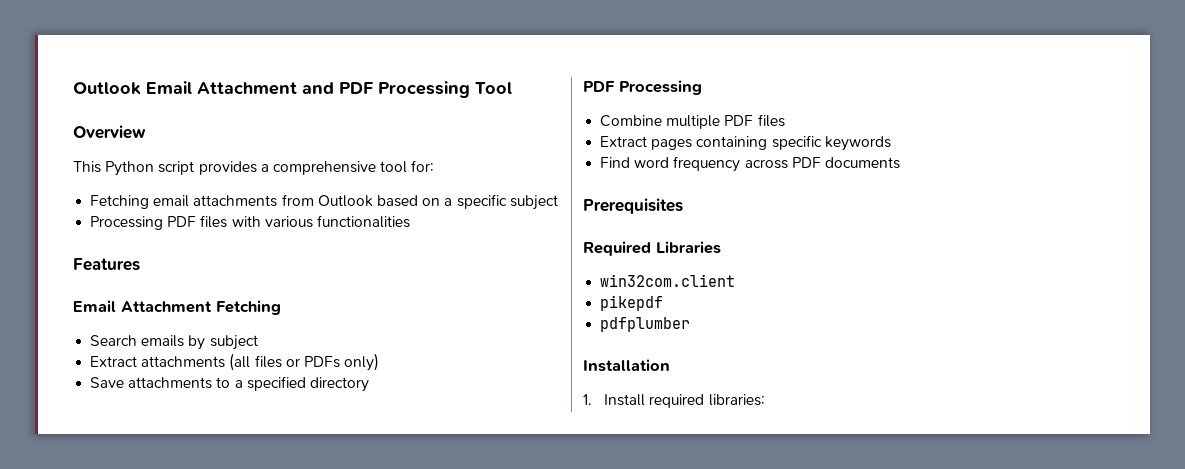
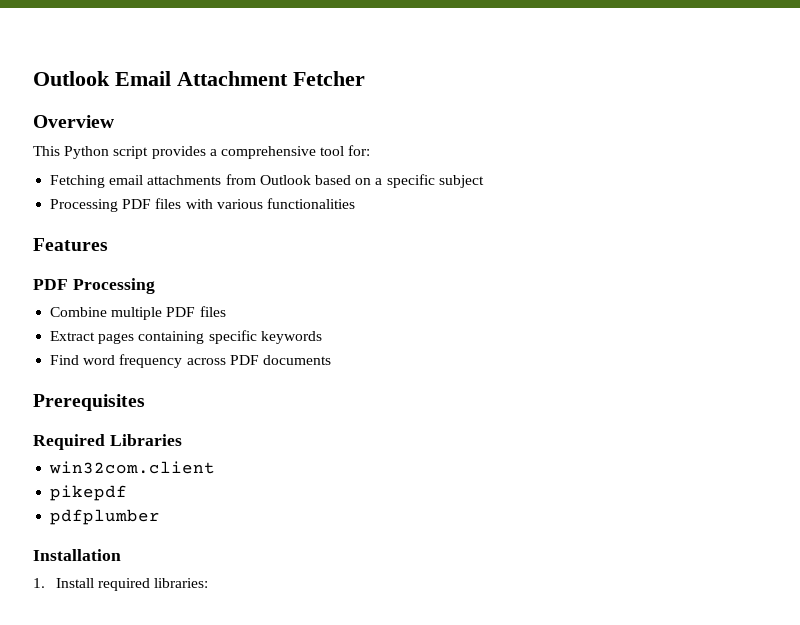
- Outlook Email Attachment and PDF Processing Tool
+ Outlook Email Attachment Fetcher
- Email Attachment Fetching
- Search emails by subject
- Extract attachments (all files or PDFs only)
- Save attachments to a specified directory

